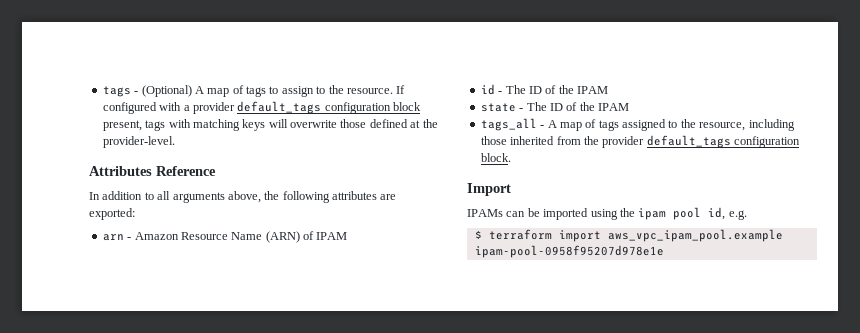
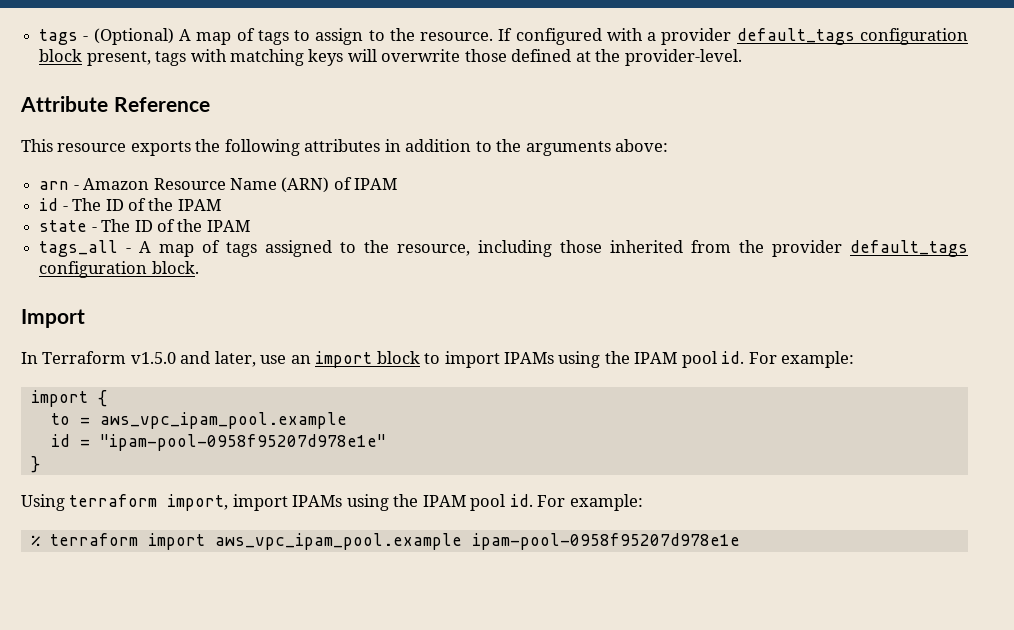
- Attributes Reference
+ Attribute Reference
- In addition to all arguments above, the following attributes are exported:
+ This resource exports the following attributes in addition to the arguments above:
- IPAMs can be imported using the ipam pool id, e.g.
- $ terraform import aws_vpc_ipam_pool.example ipam-pool-0958f95207d978e1e
+ In Terraform v1.5.0 and later, use an import block to import IPAMs using the IPAM pool id. For example:
+ import {
+ to = aws_vpc_ipam_pool.example
+ id = "ipam-pool-0958f95207d978e1e"
+ }
+ Using terraform import, import IPAMs using the IPAM pool id. For example:
+ % terraform import aws_vpc_ipam_pool.example ipam-pool-0958f95207d978e1e

